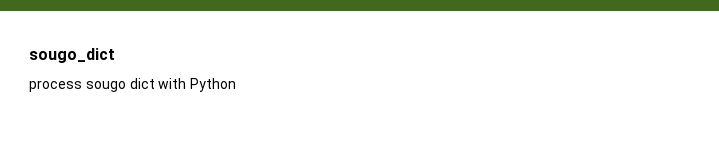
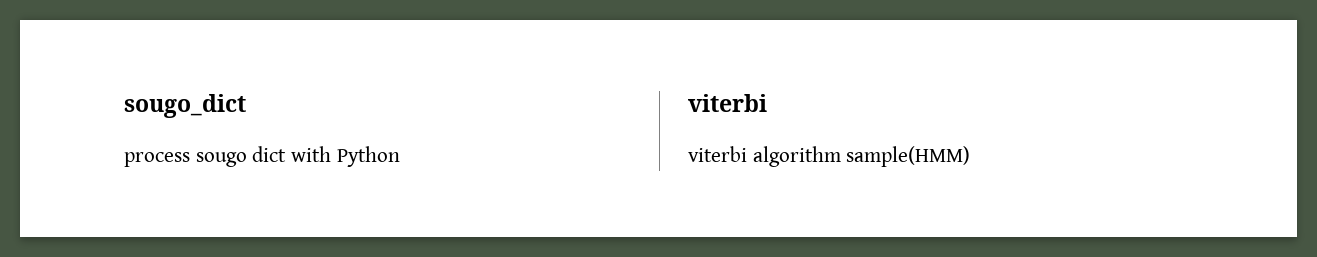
  process sougo dict with Python
+ viterbi
+ viterbi algorithm sample(HMM)

